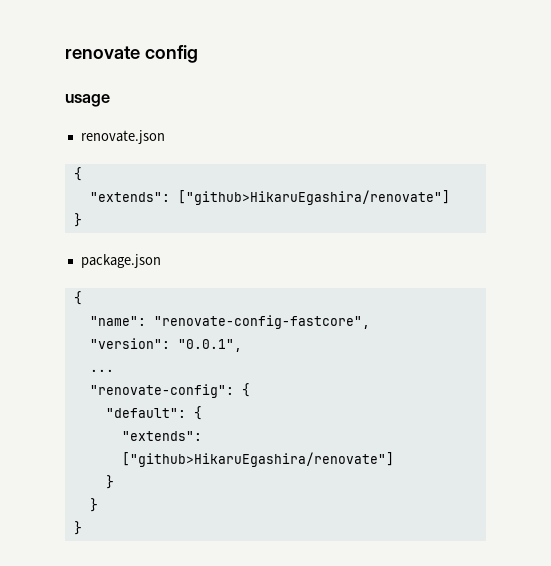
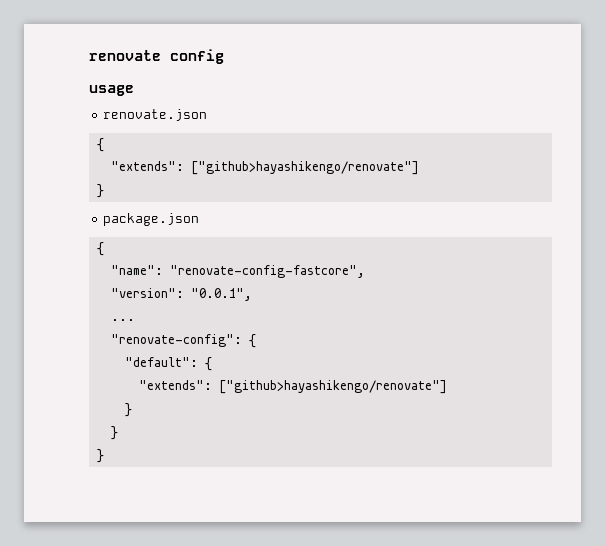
  renovate.json
  {
- "extends": ["github>HikaruEgashira/renovate"]
+ "extends": ["github>hayashikengo/renovate"]
  "default": {
- "extends": ["github>HikaruEgashira/renovate"]
+ "extends": ["github>hayashikengo/renovate"]

